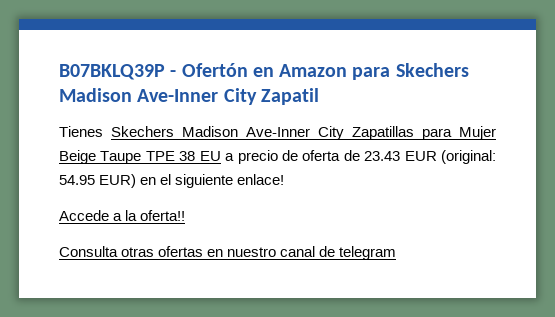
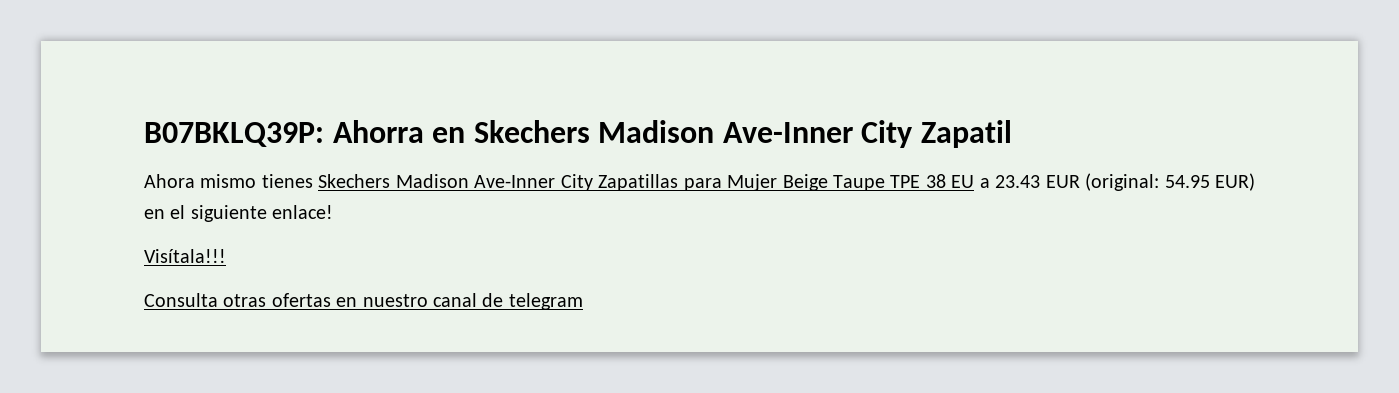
- B07BKLQ39P - Ofertón en Amazon para Skechers Madison Ave-Inner City Zapatil
+ B07BKLQ39P: Ahorra en Skechers Madison Ave-Inner City Zapatil
- Tienes Skechers Madison Ave-Inner City Zapatillas para Mujer Beige Taupe TPE 38 EU a precio de oferta de 23.43 EUR (original: 54.95 EUR) en el siguiente enlace!
+ Ahora mismo tienes Skechers Madison Ave-Inner City Zapatillas para Mujer Beige Taupe TPE 38 EU a 23.43 EUR (original: 54.95 EUR) en el siguiente enlace!
- Accede a la oferta!!
+ Visítala!!!

